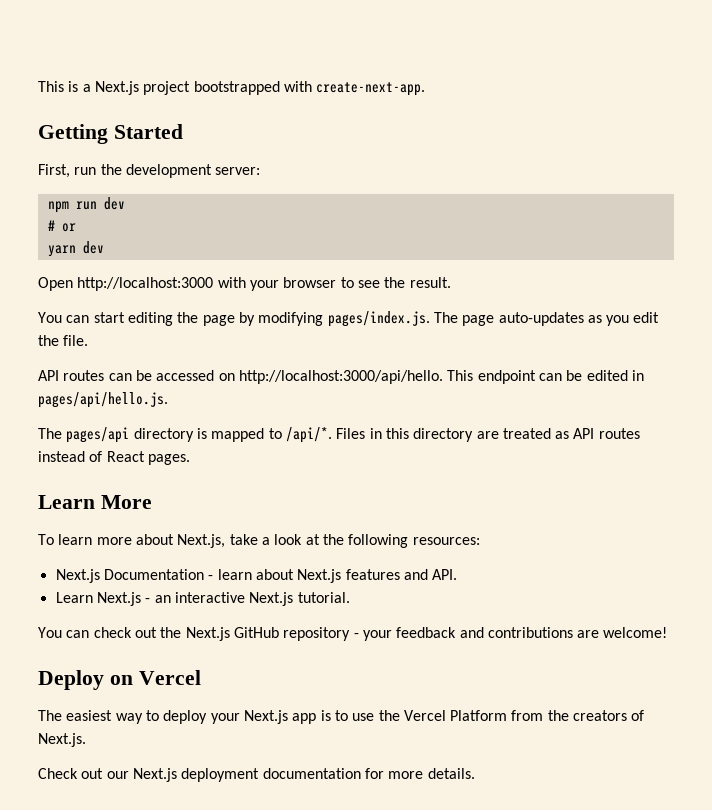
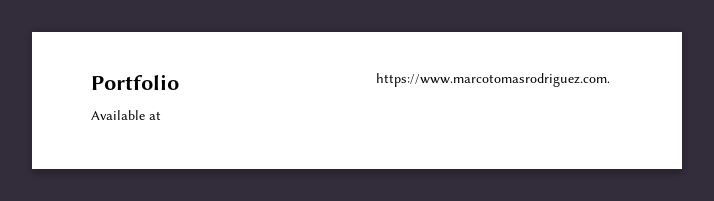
- This is a Next.js project bootstrapped with create-next-app.
- Getting Started
- First, run the development server:
- npm run dev
- # or
- yarn dev
- Open http://localhost:3000 with your browser to see the result.
- You can start editing the page by modifying pages/index.js. The page auto-updates as you edit the file.
- API routes can be accessed on http://localhost:3000/api/hello. This endpoint can be edited in pages/api/hello.js.
- The pages/api directory is mapped to /api/*. Files in this directory are treated as API routes instead of React pages.
- Learn More
- To learn more about Next.js, take a look at the following resources:
- Next.js Documentation - learn about Next.js features and API.
- Learn Next.js - an interactive Next.js tutorial.
- You can check out the Next.js GitHub repository - your feedback and contributions are welcome!
- Deploy on Vercel
- The easiest way to deploy your Next.js app is to use the Vercel Platform from the creators of Next.js.
- Check out our Next.js deployment documentation for more details.
+ Portfolio
+ Available at https://www.marcotomasrodriguez.com.

